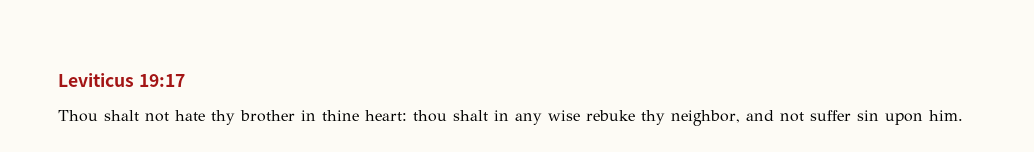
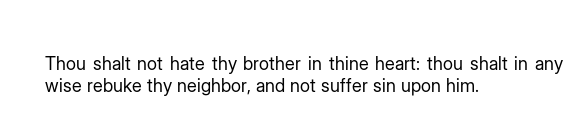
- Leviticus 19:17

